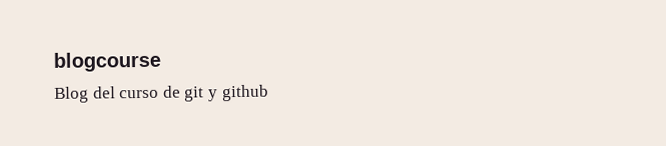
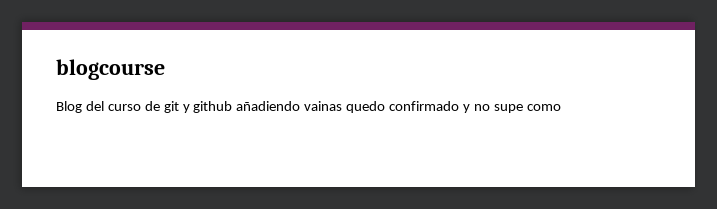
- Blog del curso de git y github
+ Blog del curso de git y github añadiendo vainas quedo confirmado y no supe como

